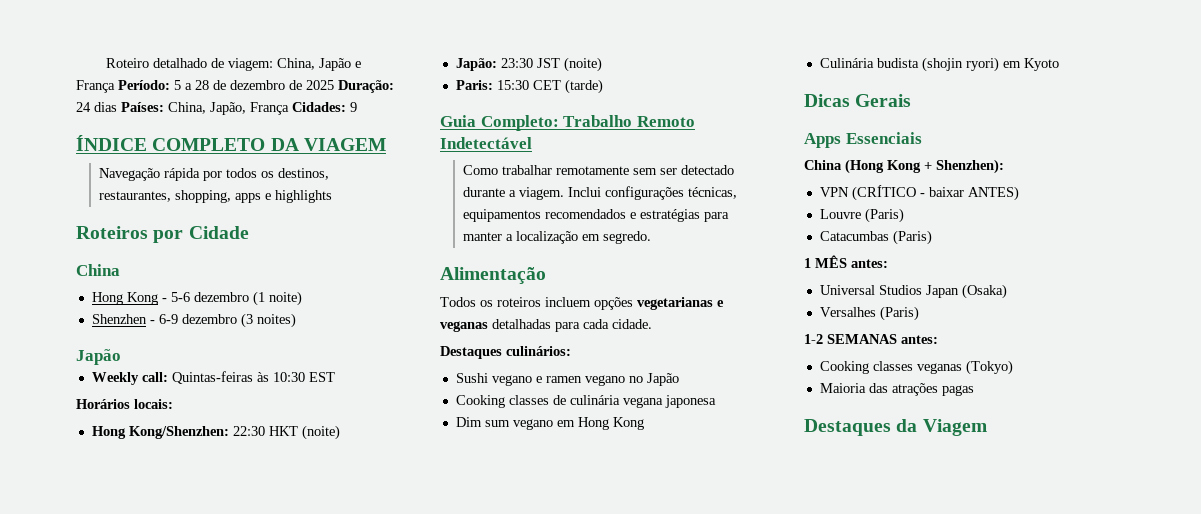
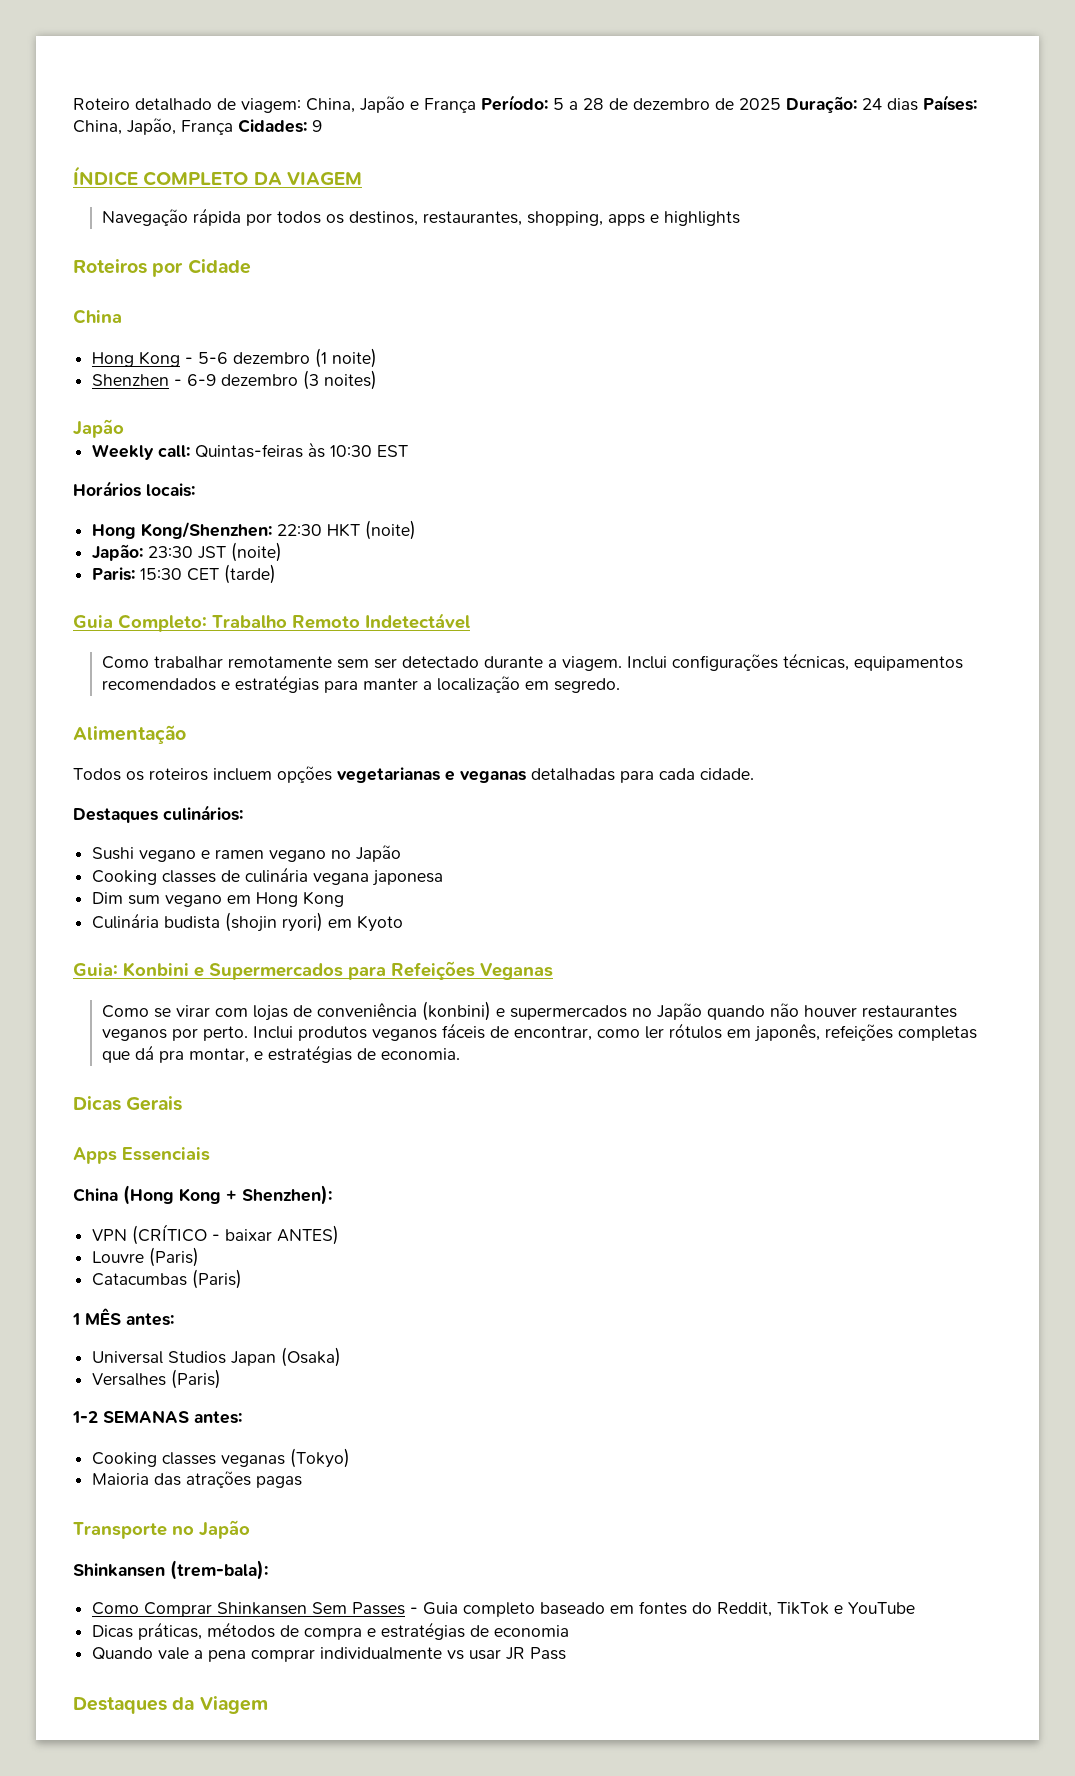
+ Guia: Konbini e Supermercados para Refeições Veganas
+ Como se virar com lojas de conveniência (konbini) e supermercados no Japão quando não houver restaurantes veganos por perto. Inclui produtos veganos fáceis de encontrar, como ler rótulos em japonês, refeições completas que dá pra montar, e estratégias de economia.
+ Transporte no Japão
+ Shinkansen (trem-bala):
+ Como Comprar Shinkansen Sem Passes - Guia completo baseado em fontes do Reddit, TikTok e YouTube
+ Dicas práticas, métodos de compra e estratégias de economia
+ Quando vale a pena comprar individualmente vs usar JR Pass

